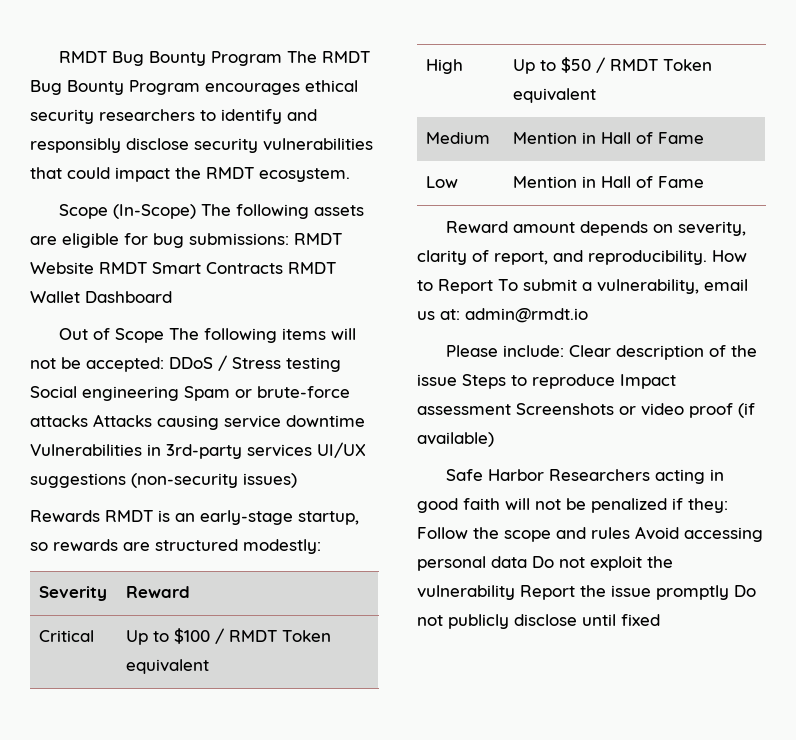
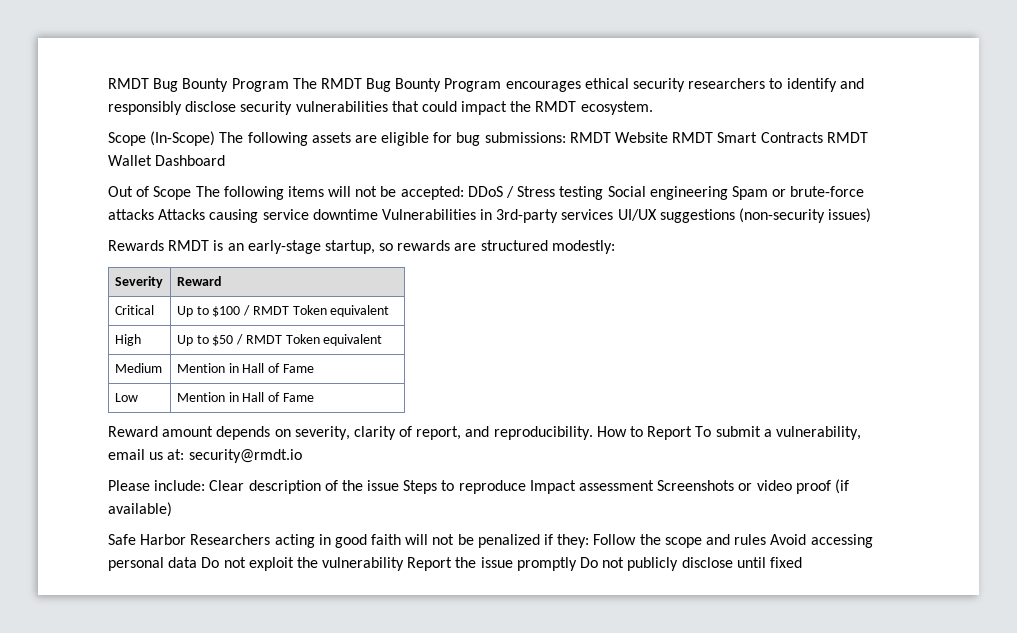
- How to Report To submit a vulnerability, email us at: admin@rmdt.io
+ How to Report To submit a vulnerability, email us at: security@rmdt.io

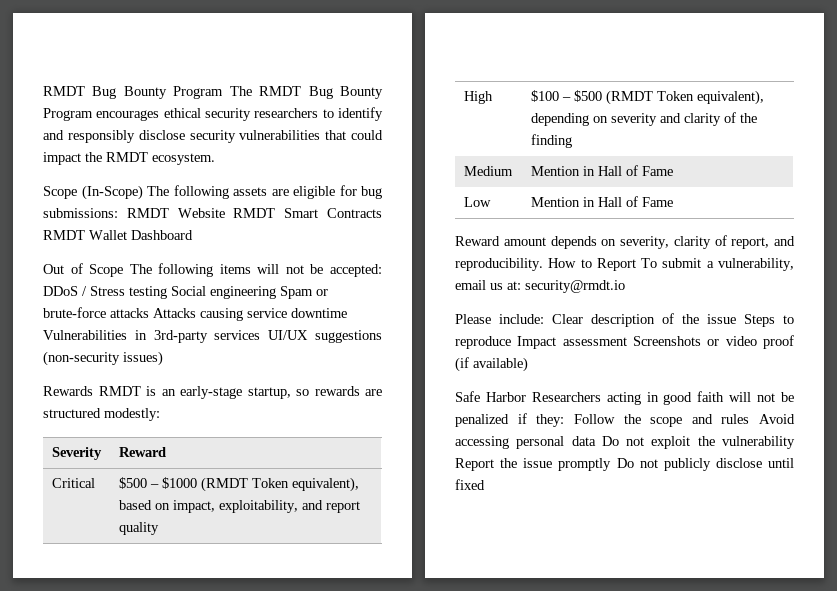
- Critical | Up to $100 / RMDT Token equivalent
- High | Up to $50 / RMDT Token equivalent
+ Critical | $500 – $1000 (RMDT Token equivalent), based on impact, exploitability, and report quality
+ High | $100 – $500 (RMDT Token equivalent), depending on severity and clarity of the finding

